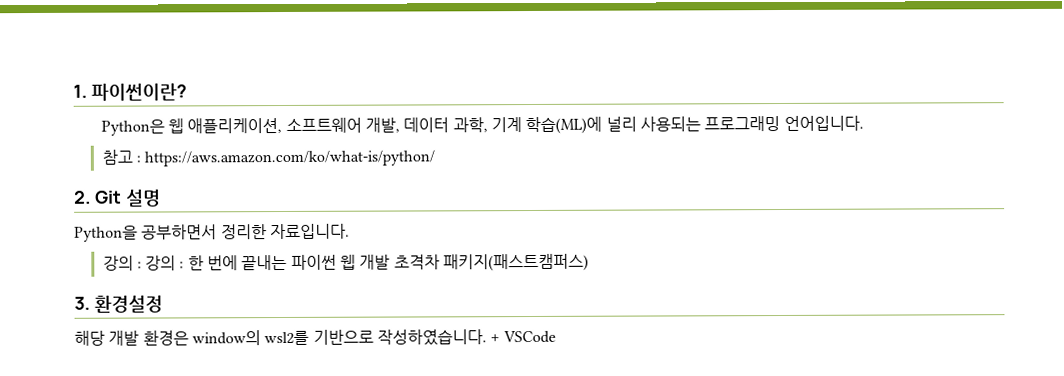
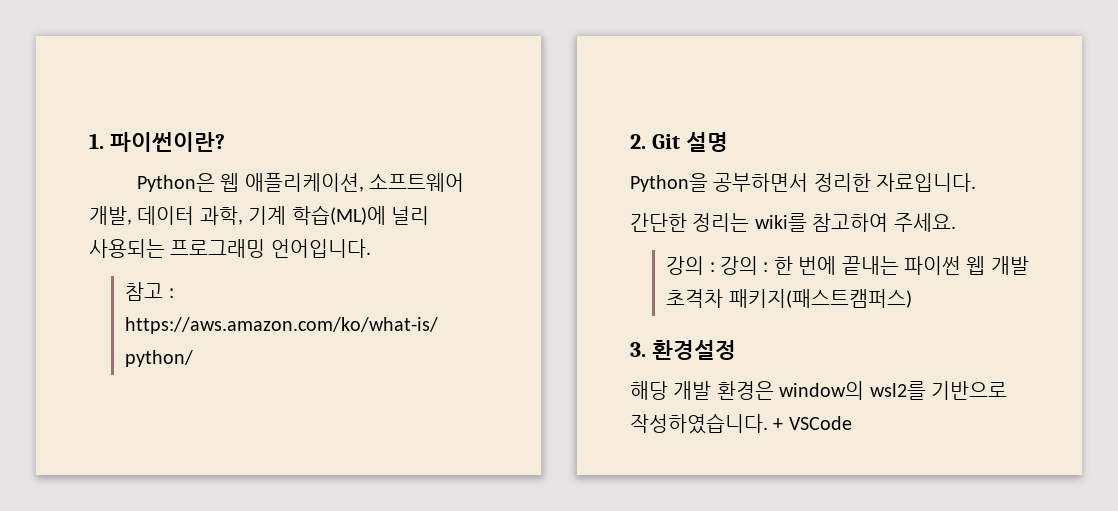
+ 간단한 정리는 wiki를 참고하여 주세요.

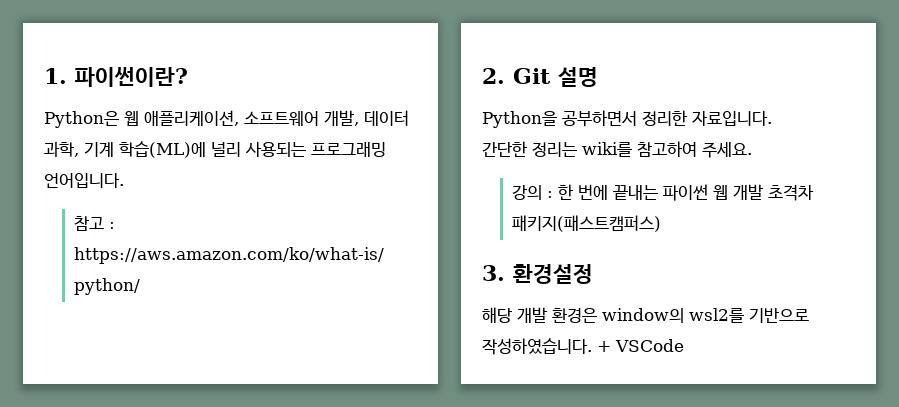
- 강의 : 강의 : 한 번에 끝내는 파이썬 웹 개발 초격차 패키지(패스트캠퍼스)
+ 강의 : 한 번에 끝내는 파이썬 웹 개발 초격차 패키지(패스트캠퍼스)

